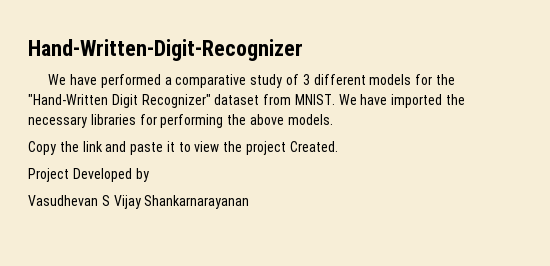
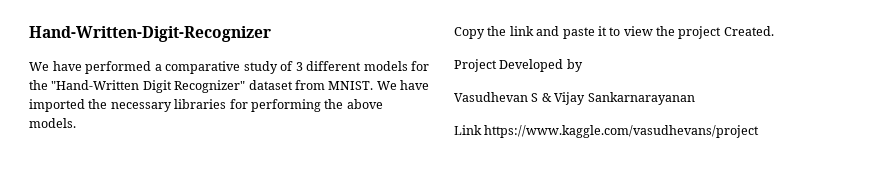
- Vasudhevan S Vijay Shankarnarayanan
+ Vasudhevan S & Vijay Sankarnarayanan
+ Link https://www.kaggle.com/vasudhevans/project

